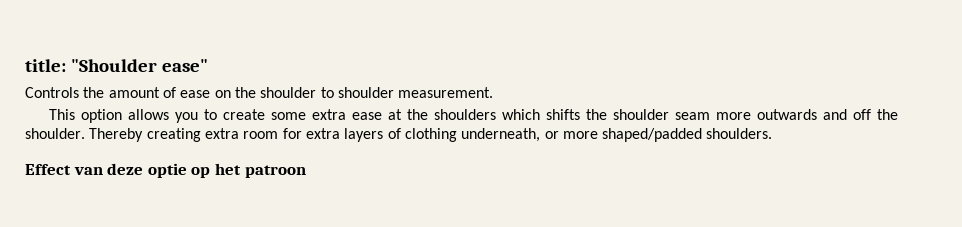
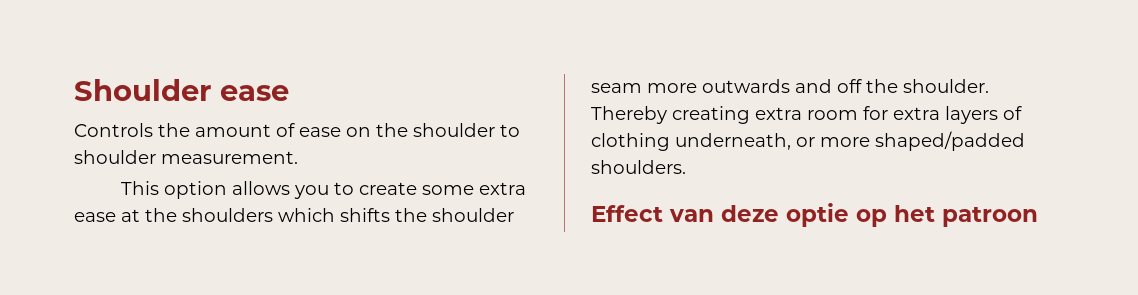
- title: "Shoulder ease"
+ Shoulder ease

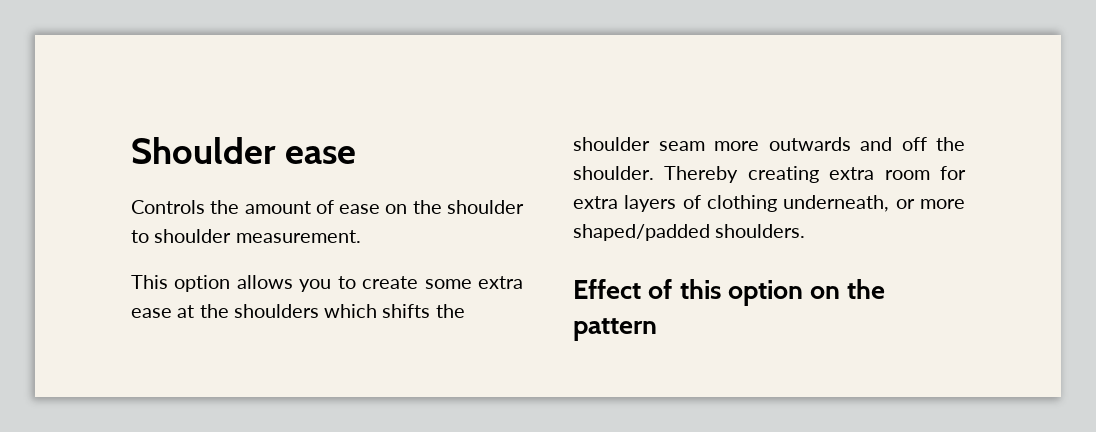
- Effect van deze optie op het patroon
+ Effect of this option on the pattern

